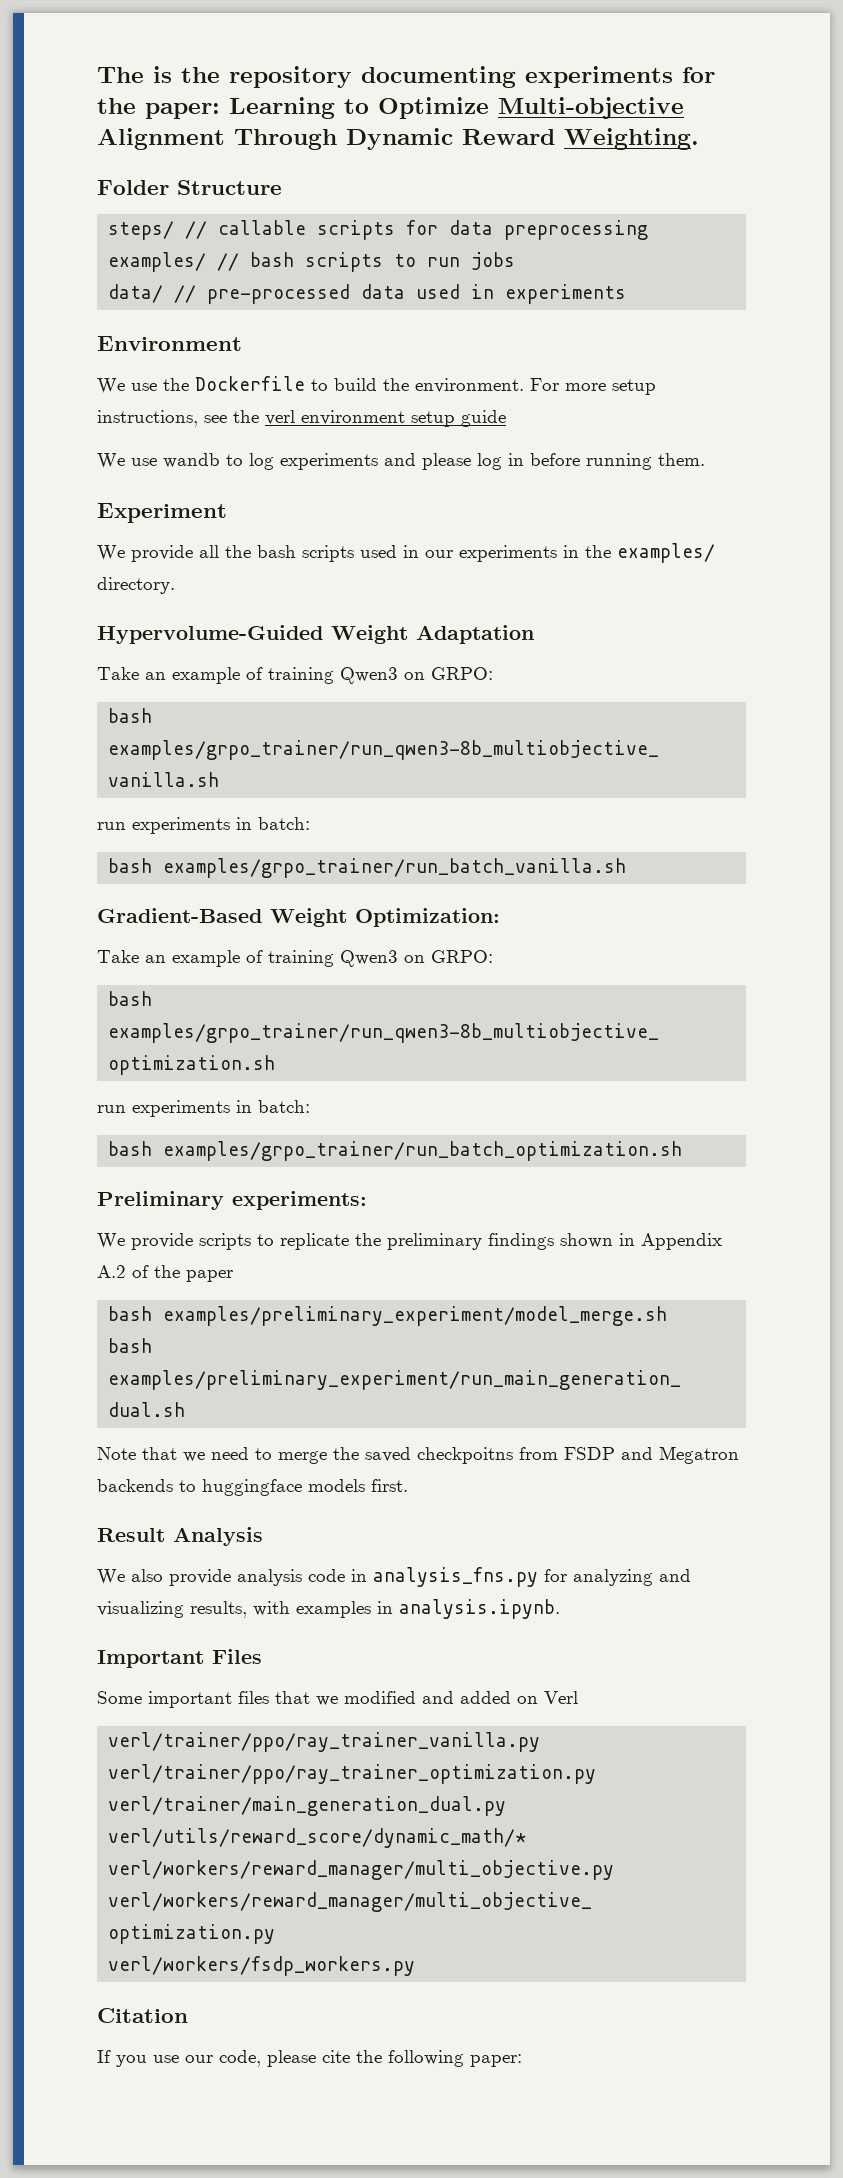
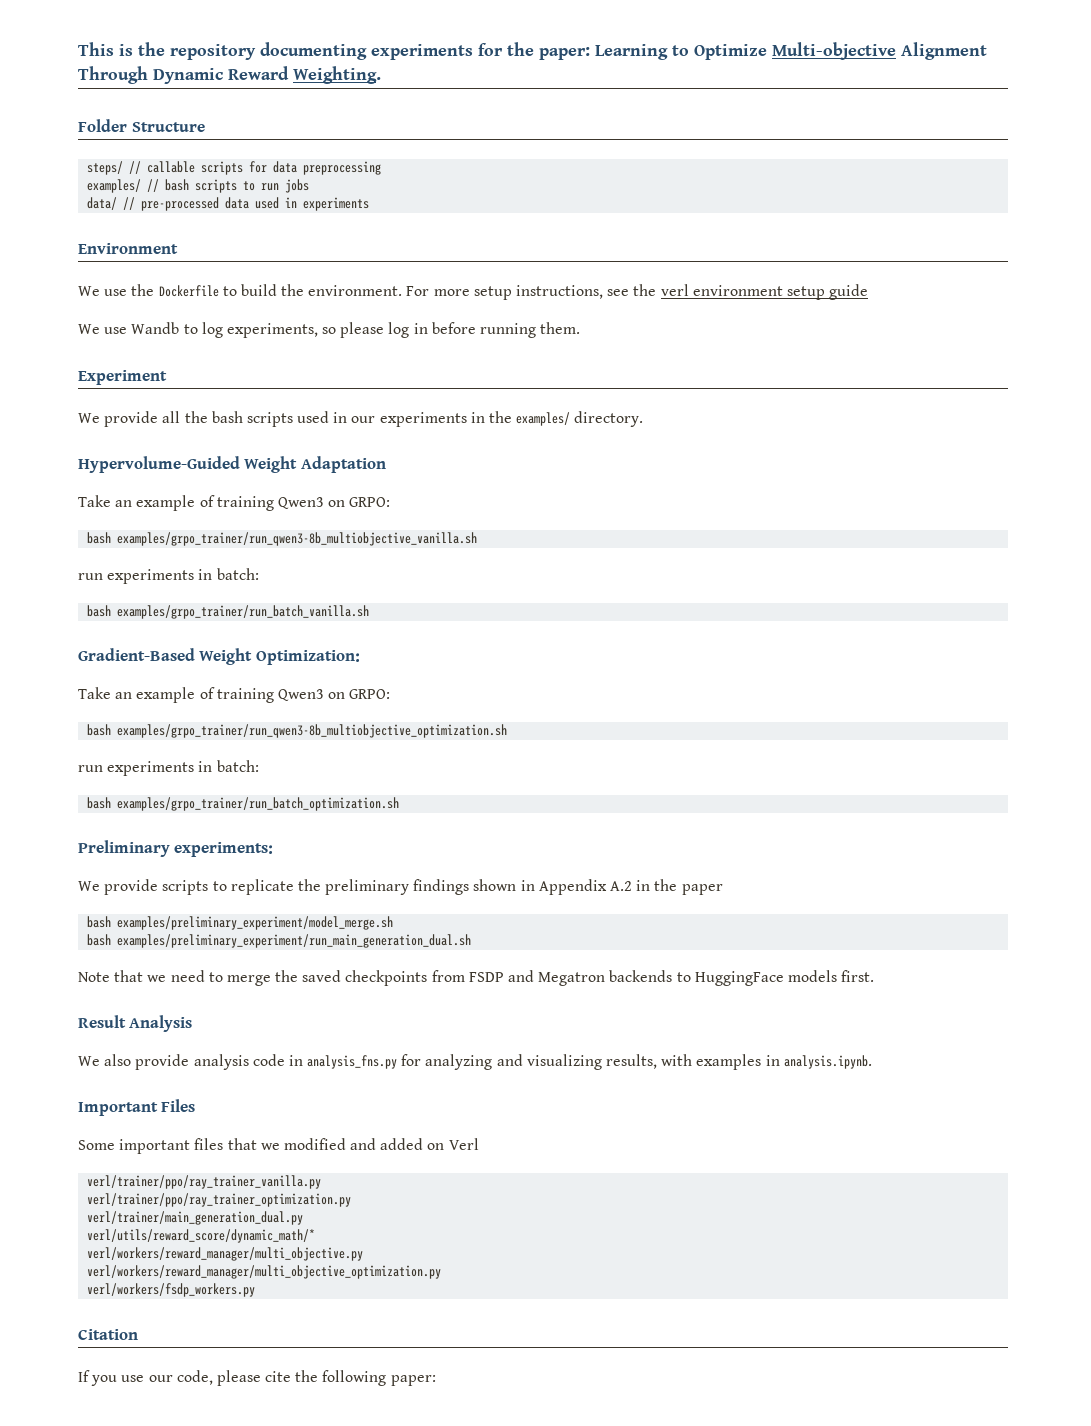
- The is the repository documenting experiments for the paper: Learning to Optimize Multi-objective Alignment Through Dynamic Reward Weighting.
+ This is the repository documenting experiments for the paper: Learning to Optimize Multi-objective Alignment Through Dynamic Reward Weighting.
- We use wandb to log experiments and please log in before running them.
+ We use Wandb to log experiments, so please log in before running them.
- We provide scripts to replicate the preliminary findings shown in Appendix A.2 of the paper
+ We provide scripts to replicate the preliminary findings shown in Appendix A.2 in the paper
- Note that we need to merge the saved checkpoitns from FSDP and Megatron backends to huggingface models first.
+ Note that we need to merge the saved checkpoints from FSDP and Megatron backends to HuggingFace models first.

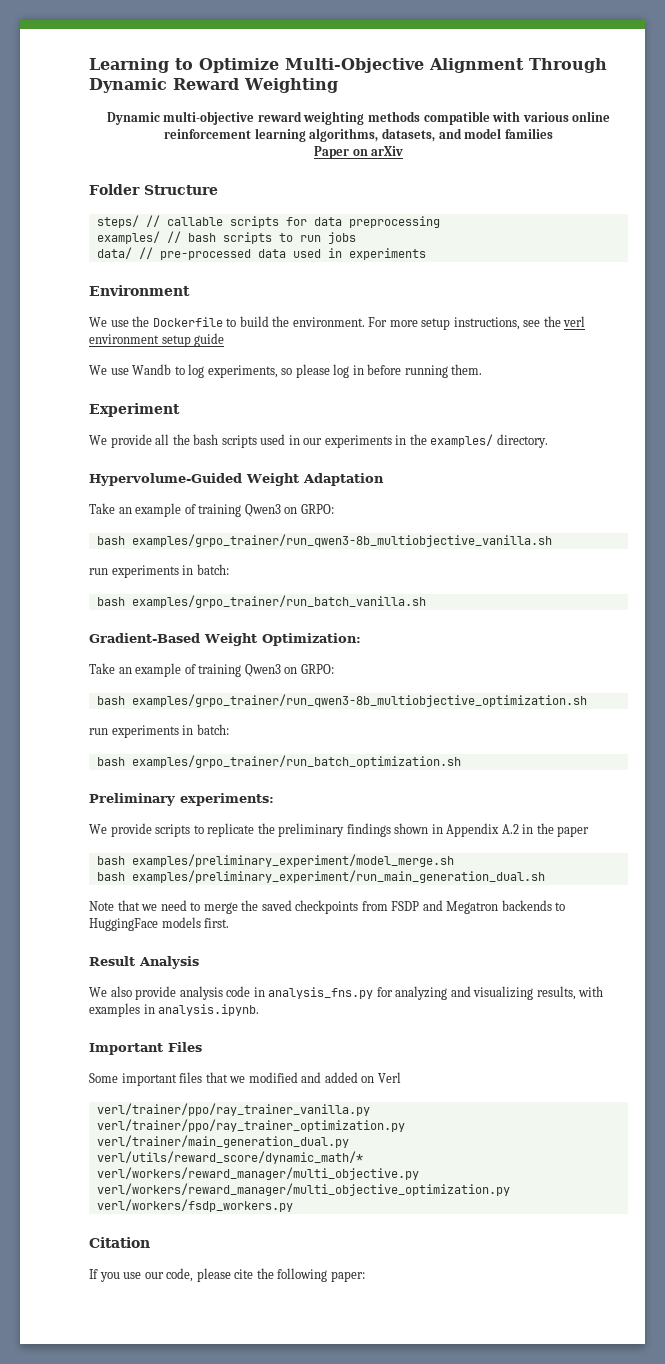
- This is the repository documenting experiments for the paper: Learning to Optimize Multi-objective Alignment Through Dynamic Reward Weighting.
+ Learning to Optimize Multi-Objective Alignment Through Dynamic Reward Weighting
+ Dynamic multi-objective reward weighting methods compatible with various online reinforcement learning algorithms, datasets, and model families
+ Paper on arXiv

